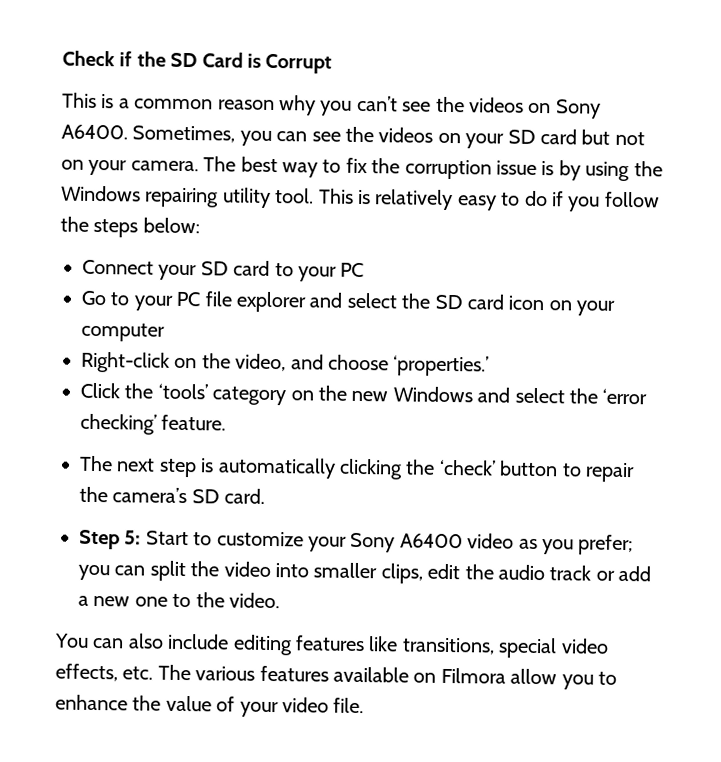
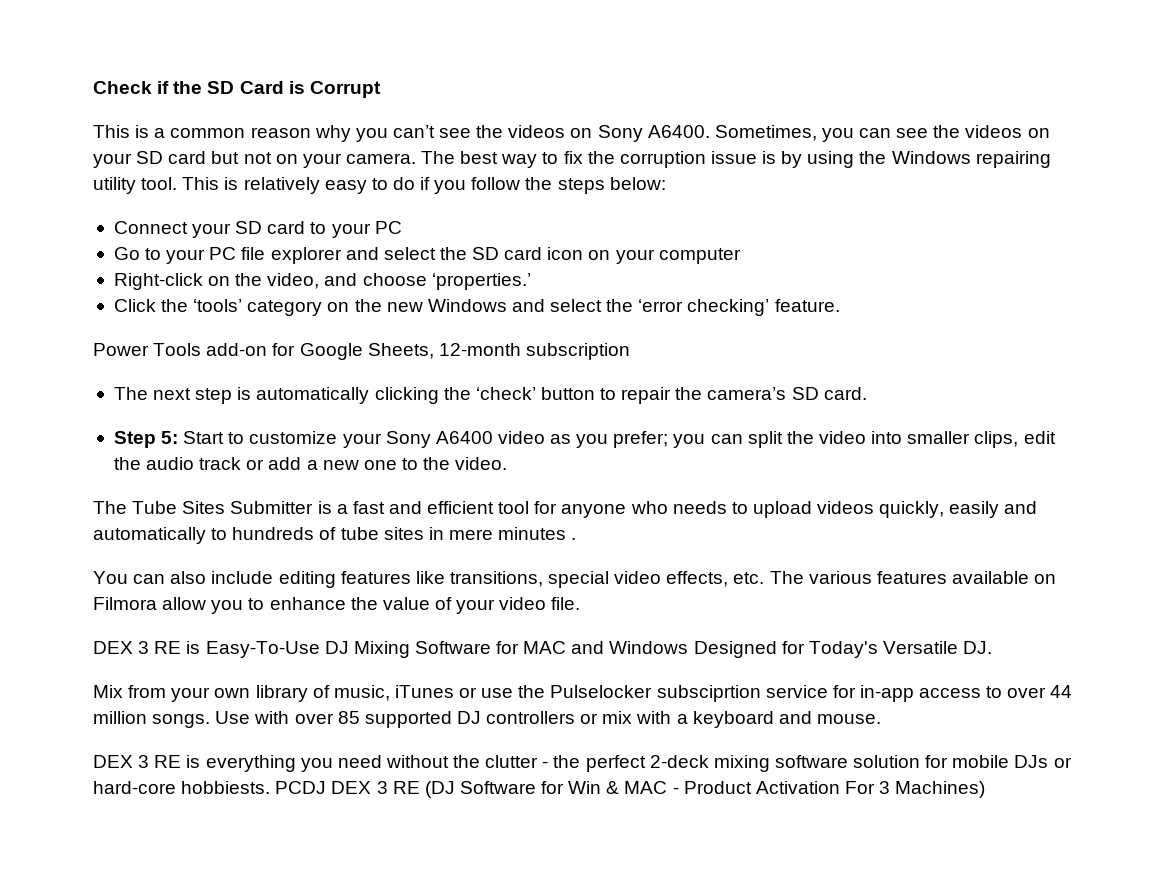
+ Power Tools add-on for Google Sheets, 12-month subscription
+ The Tube Sites Submitter is a fast and efficient tool for anyone who needs to upload videos quickly, easily and automatically to hundreds of tube sites in mere minutes .
+ DEX 3 RE is Easy-To-Use DJ Mixing Software for MAC and Windows Designed for Today's Versatile DJ.
+ Mix from your own library of music, iTunes or use the Pulselocker subsciprtion service for in-app access to over 44 million songs. Use with over 85 supported DJ controllers or mix with a keyboard and mouse.
+ DEX 3 RE is everything you need without the clutter - the perfect 2-deck mixing software solution for mobile DJs or hard-core hobbiests. PCDJ DEX 3 RE (DJ Software for Win & MAC - Product Activation For 3 Machines)

